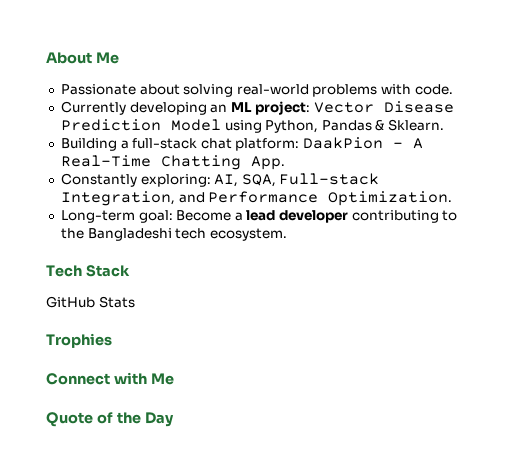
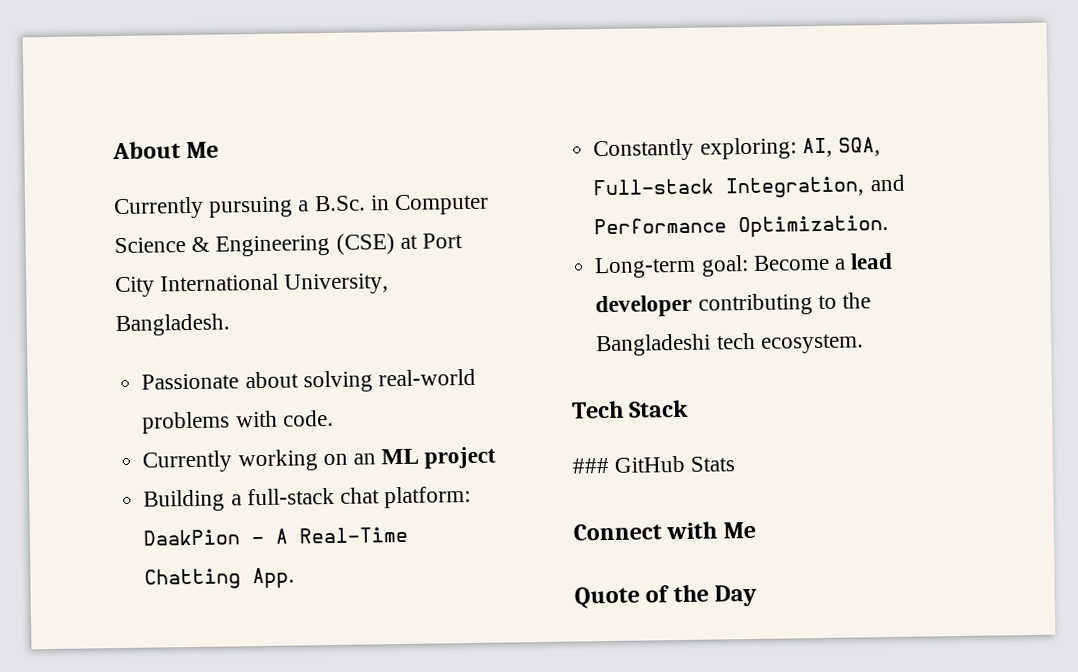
+ Currently pursuing a B.Sc. in Computer Science & Engineering (CSE) at Port City International University, Bangladesh.
- Currently developing an ML project: Vector Disease Prediction Model using Python, Pandas & Sklearn.
+ Currently working on an ML project
- GitHub Stats
+ ### GitHub Stats
- Trophies

